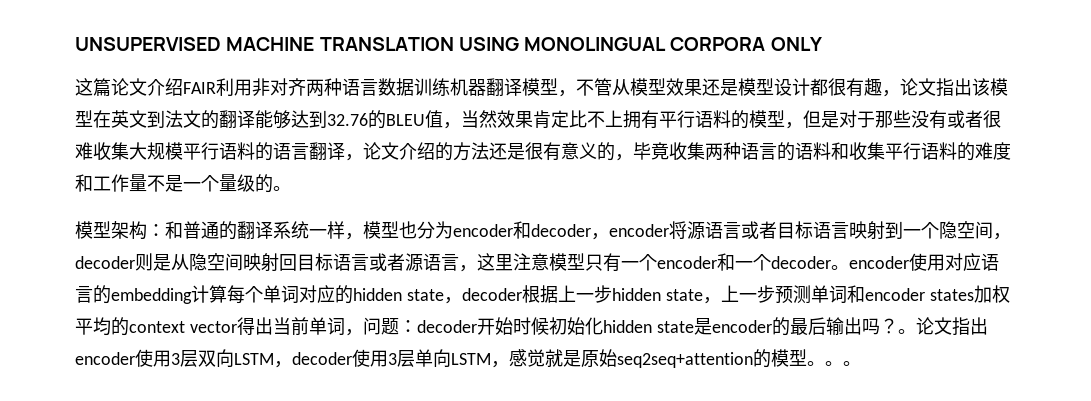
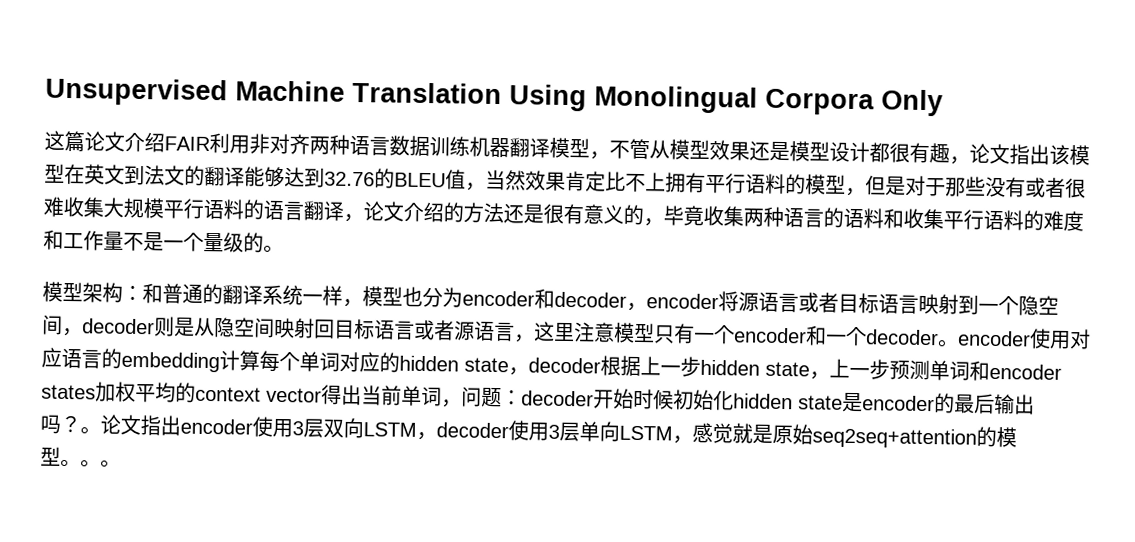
- UNSUPERVISED MACHINE TRANSLATION USING MONOLINGUAL CORPORA ONLY
+ Unsupervised Machine Translation Using Monolingual Corpora Only

